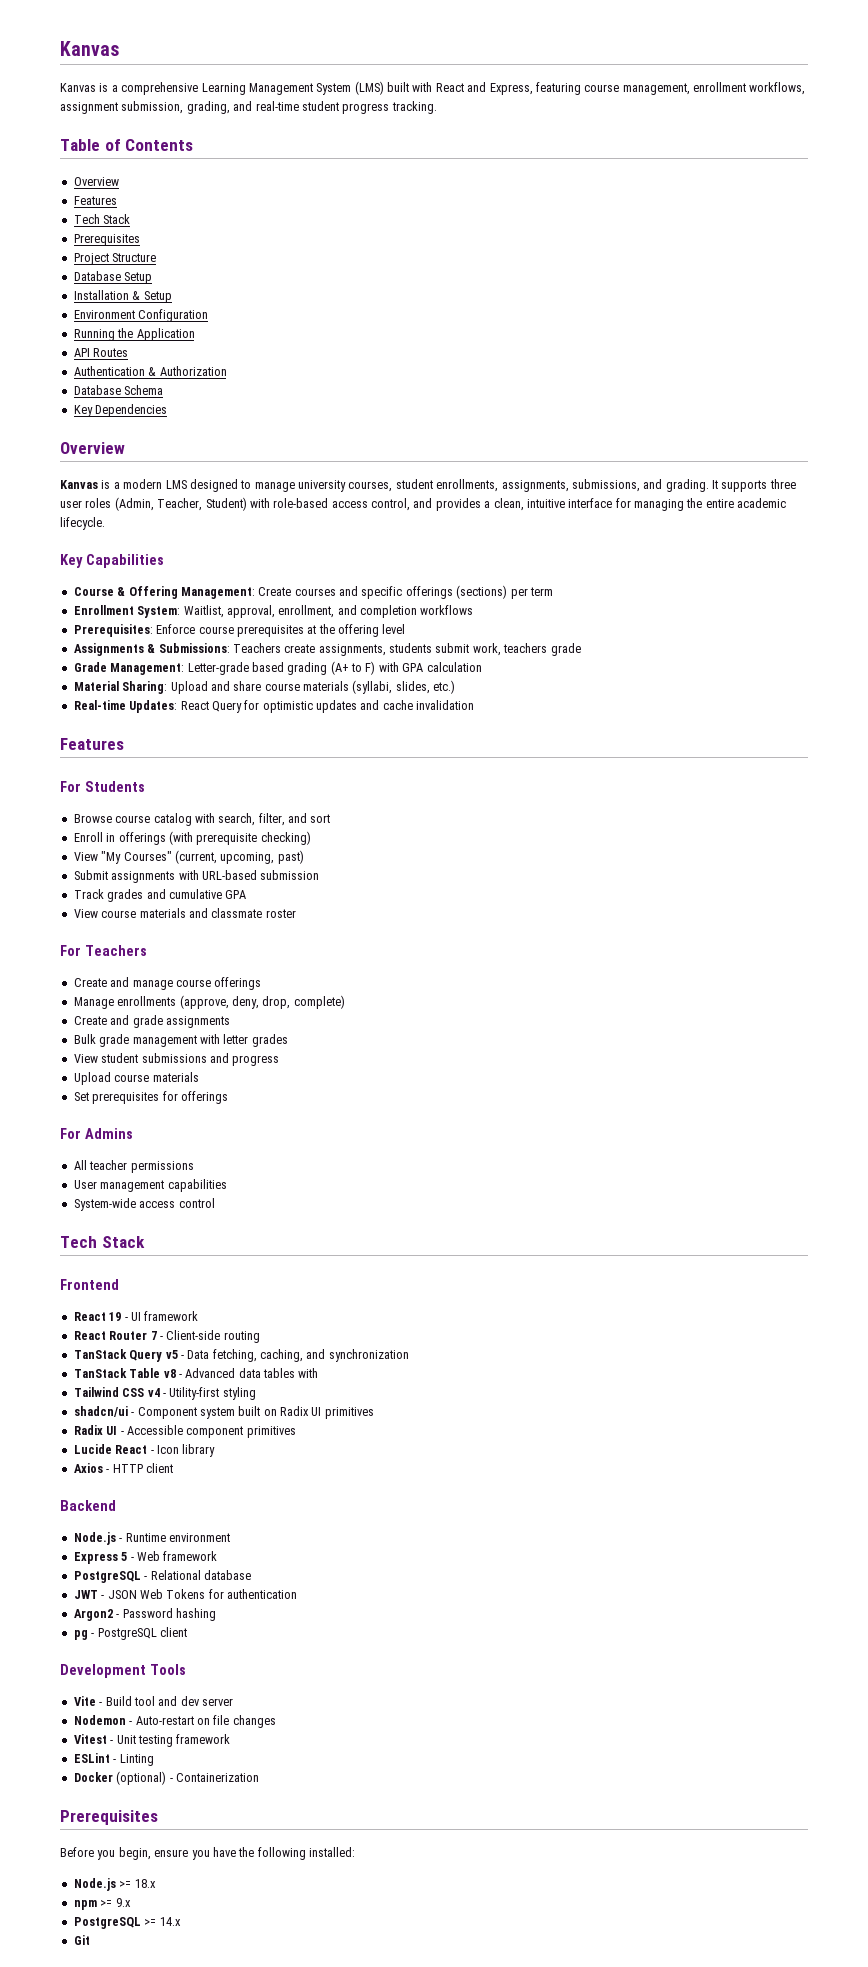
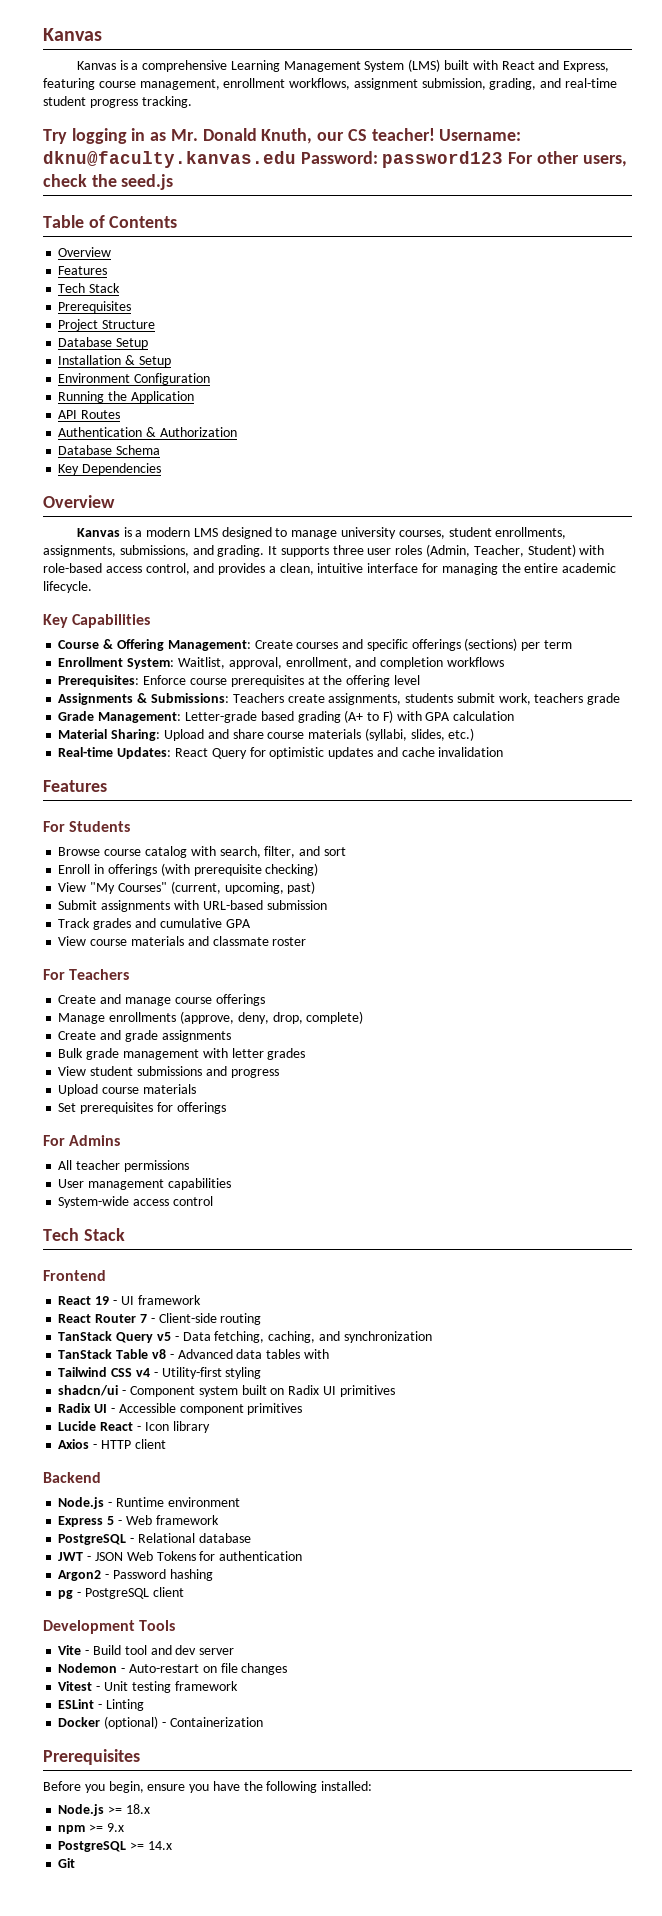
+ Try logging in as Mr. Donald Knuth, our CS teacher! Username: dknu@faculty.kanvas.edu Password: password123 For other users, check the seed.js

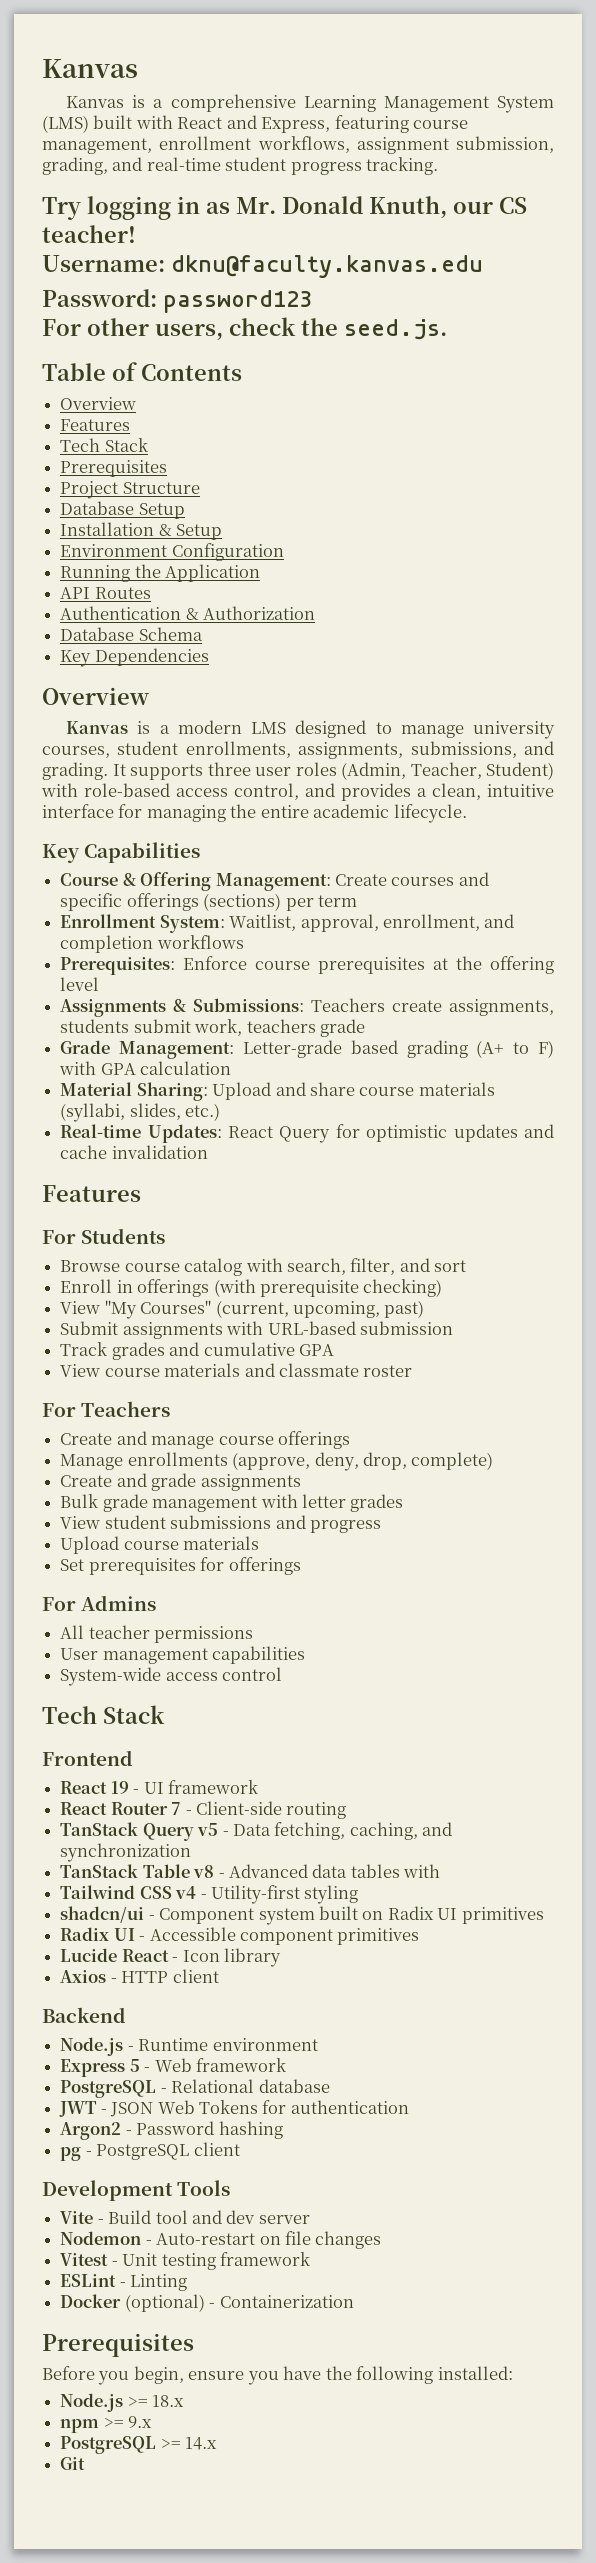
- Try logging in as Mr. Donald Knuth, our CS teacher! Username: dknu@faculty.kanvas.edu Password: password123 For other users, check the seed.js
+ Try logging in as Mr. Donald Knuth, our CS teacher!
+ Username: dknu@faculty.kanvas.edu
+ Password: password123
+ For other users, check the seed.js.

